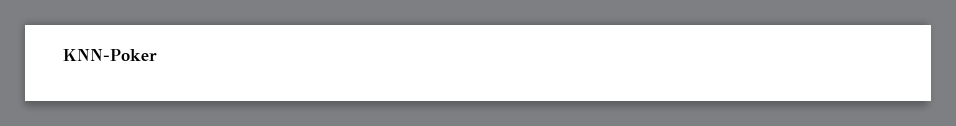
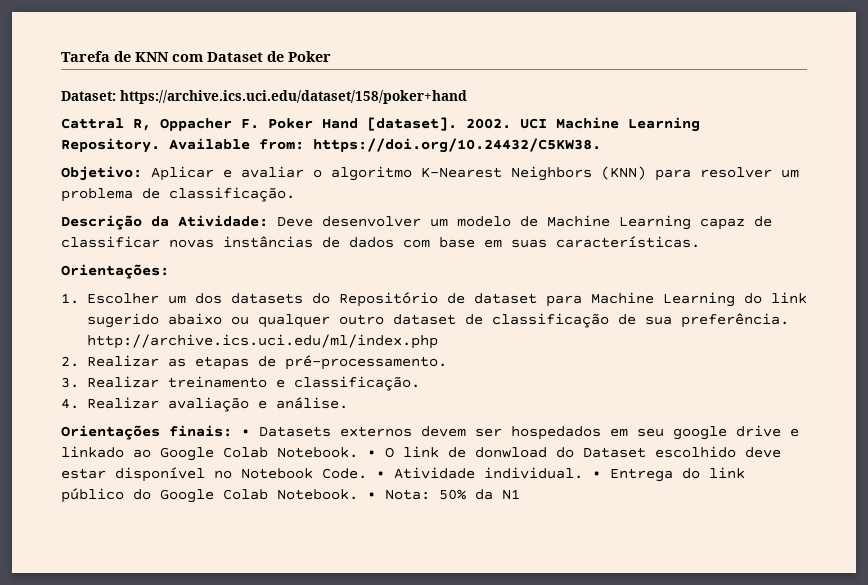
- KNN-Poker
+ Tarefa de KNN com Dataset de Poker
+ Dataset: https://archive.ics.uci.edu/dataset/158/poker+hand
+ Cattral R, Oppacher F. Poker Hand [dataset]. 2002. UCI Machine Learning Repository. Available from: https://doi.org/10.24432/C5KW38.
+ Objetivo: Aplicar e avaliar o algoritmo K-Nearest Neighbors (KNN) para resolver um problema de classificação.
+ Descrição da Atividade: Deve desenvolver um modelo de Machine Learning capaz de classificar novas instâncias de dados com base em suas características.
+ Orientações:
+ 1. Escolher um dos datasets do Repositório de dataset para Machine Learning do link sugerido abaixo ou qualquer outro dataset de classificação de sua preferência. http://archive.ics.uci.edu/ml/index.php
+ 2. Realizar as etapas de pré-processamento.
+ 3. Realizar treinamento e classificação.
+ 4. Realizar avaliação e análise.
+ Orientações finais: • Datasets externos devem ser hospedados em seu google drive e linkado ao Google Colab Notebook. • O link de donwload do Dataset escolhido deve estar disponível no Notebook Code. • Atividade individual. • Entrega do link público do Google Colab Notebook. • Nota: 50% da N1

